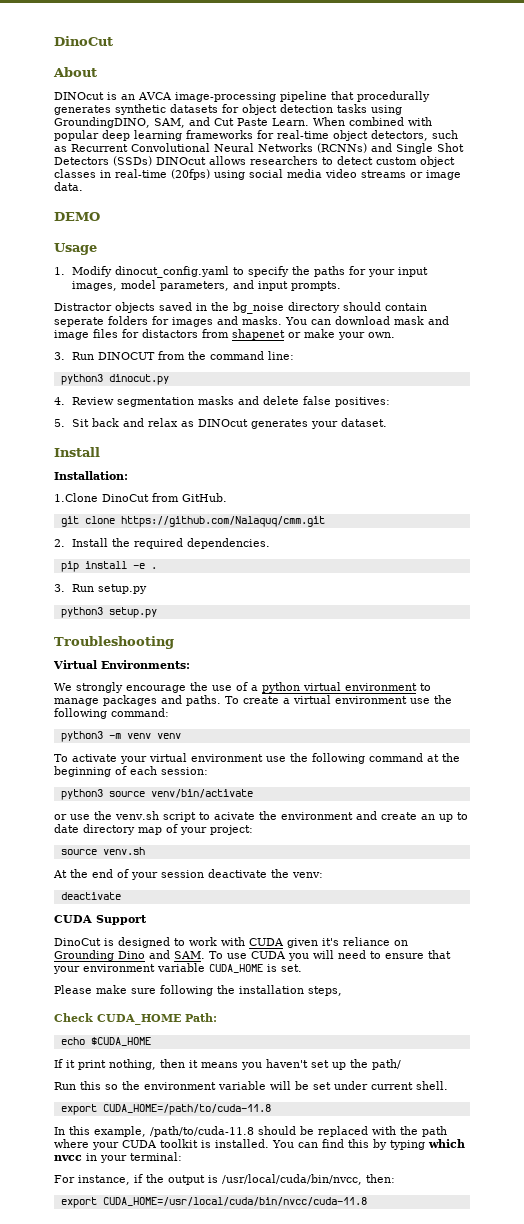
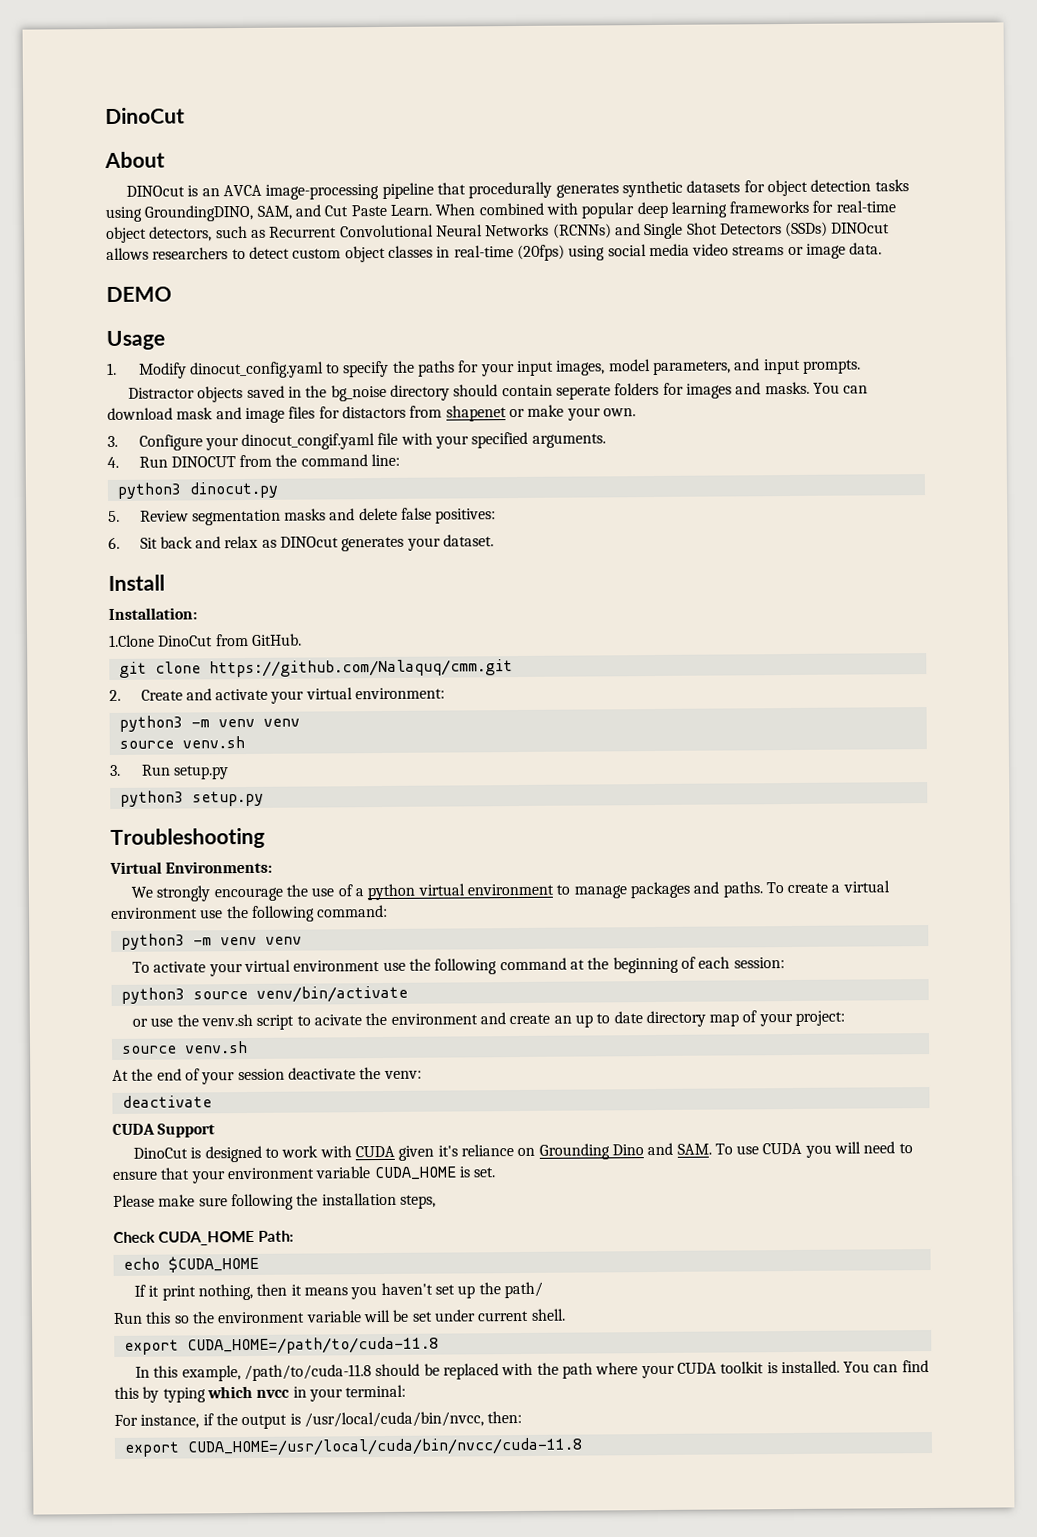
- 3. Run DINOCUT from the command line:
+ 3. Configure your dinocut_congif.yaml file with your specified arguments.
+ 4. Run DINOCUT from the command line:
- 4. Review segmentation masks and delete false positives:
+ 5. Review segmentation masks and delete false positives:
- 5. Sit back and relax as DINOcut generates your dataset.
+ 6. Sit back and relax as DINOcut generates your dataset.
- 2. Install the required dependencies.
- pip install -e .
+ 2. Create and activate your virtual environment:
+ python3 -m venv venv
+ source venv.sh

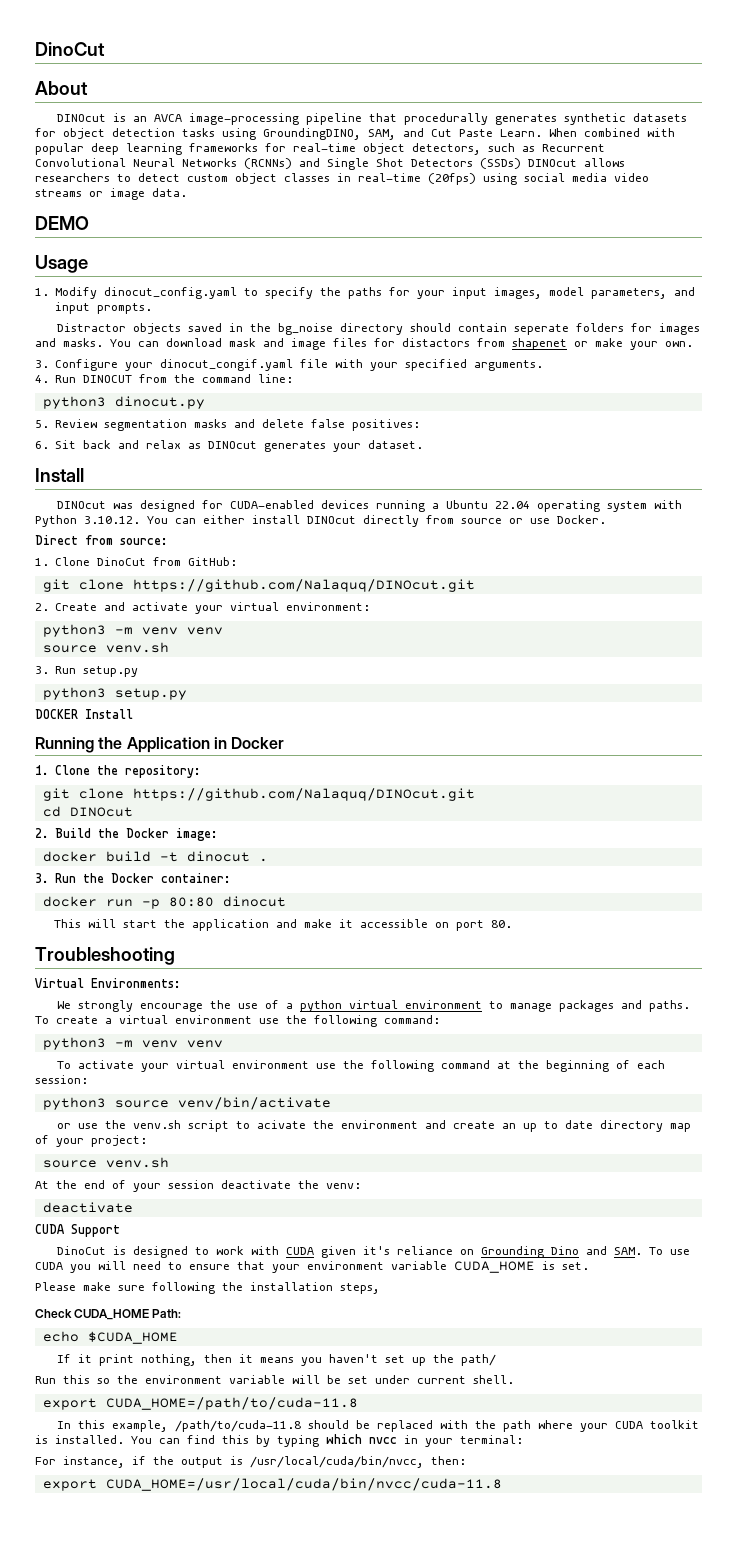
- Installation:
- 1.Clone DinoCut from GitHub.
- git clone https://github.com/Nalaquq/cmm.git
+ DINOcut was designed for CUDA-enabled devices running a Ubuntu 22.04 operating system with Python 3.10.12. You can either install DINOcut directly from source or use Docker.
+ Direct from source:
+ 1. Clone DinoCut from GitHub:
+ git clone https://github.com/Nalaquq/DINOcut.git
+ DOCKER Install
+ Running the Application in Docker
+ 1. Clone the repository:
+ git clone https://github.com/Nalaquq/DINOcut.git
+ cd DINOcut
+ 2. Build the Docker image:
+ docker build -t dinocut .
+ 3. Run the Docker container:
+ docker run -p 80:80 dinocut
+ This will start the application and make it accessible on port 80.

